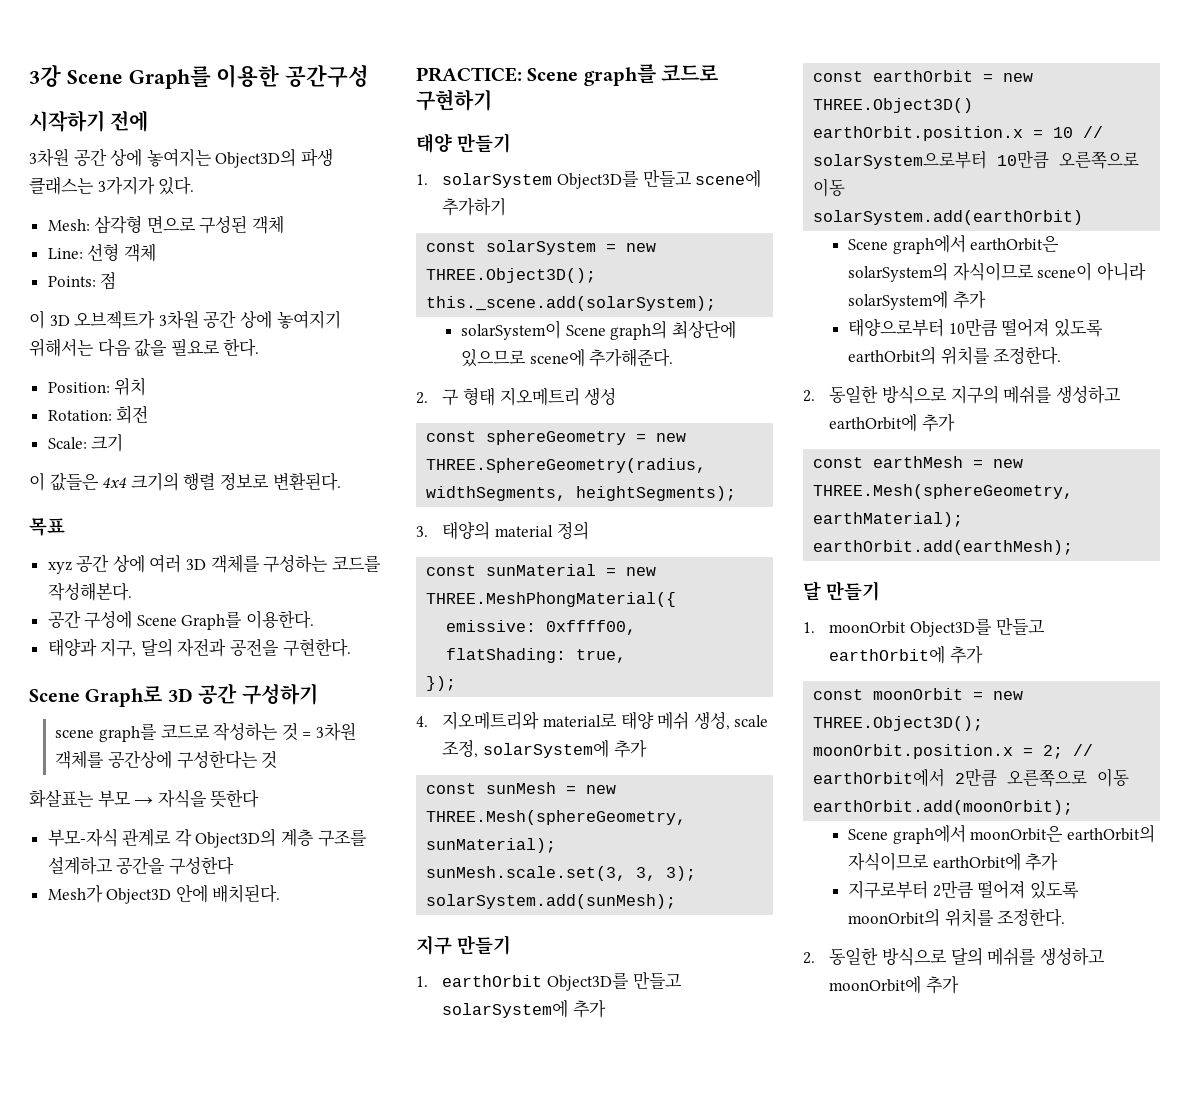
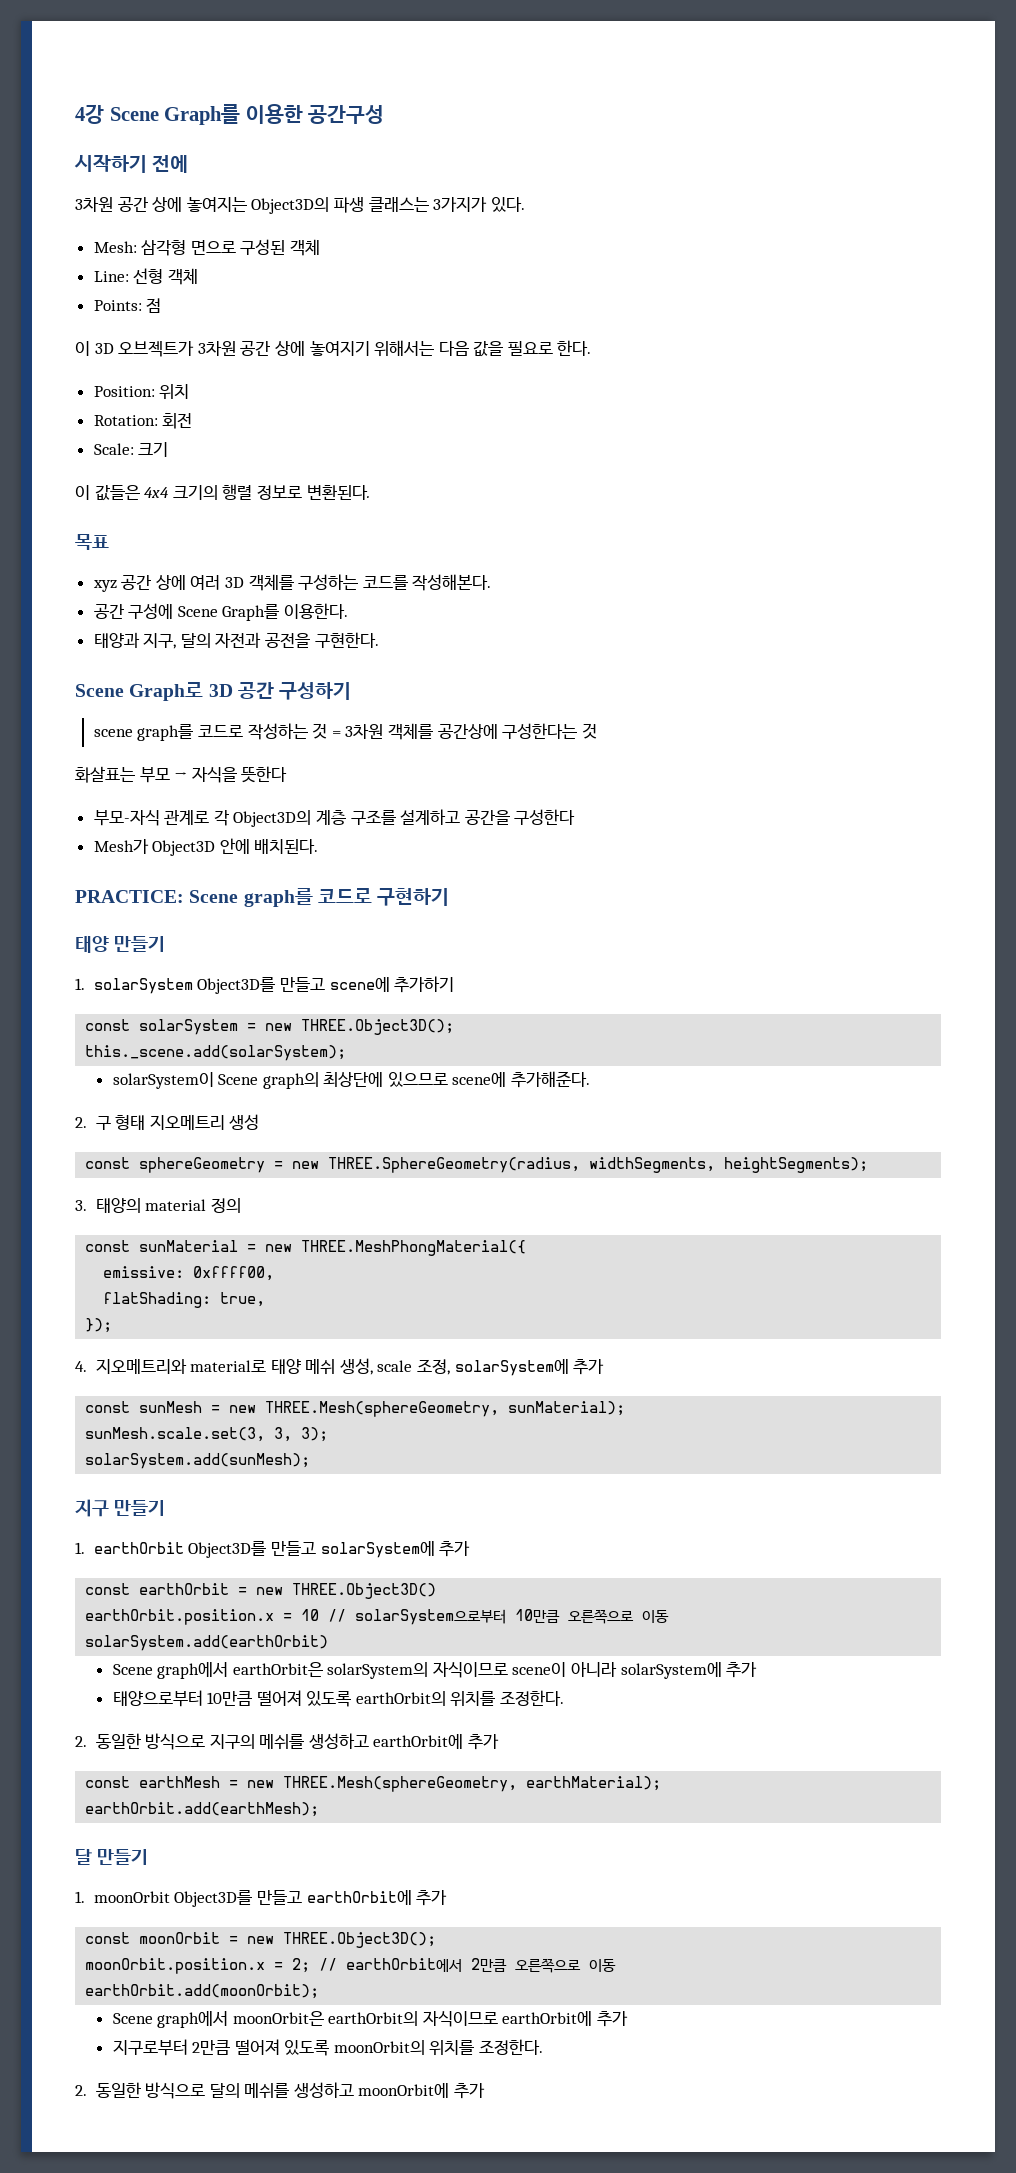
- 3강 Scene Graph를 이용한 공간구성
+ 4강 Scene Graph를 이용한 공간구성

